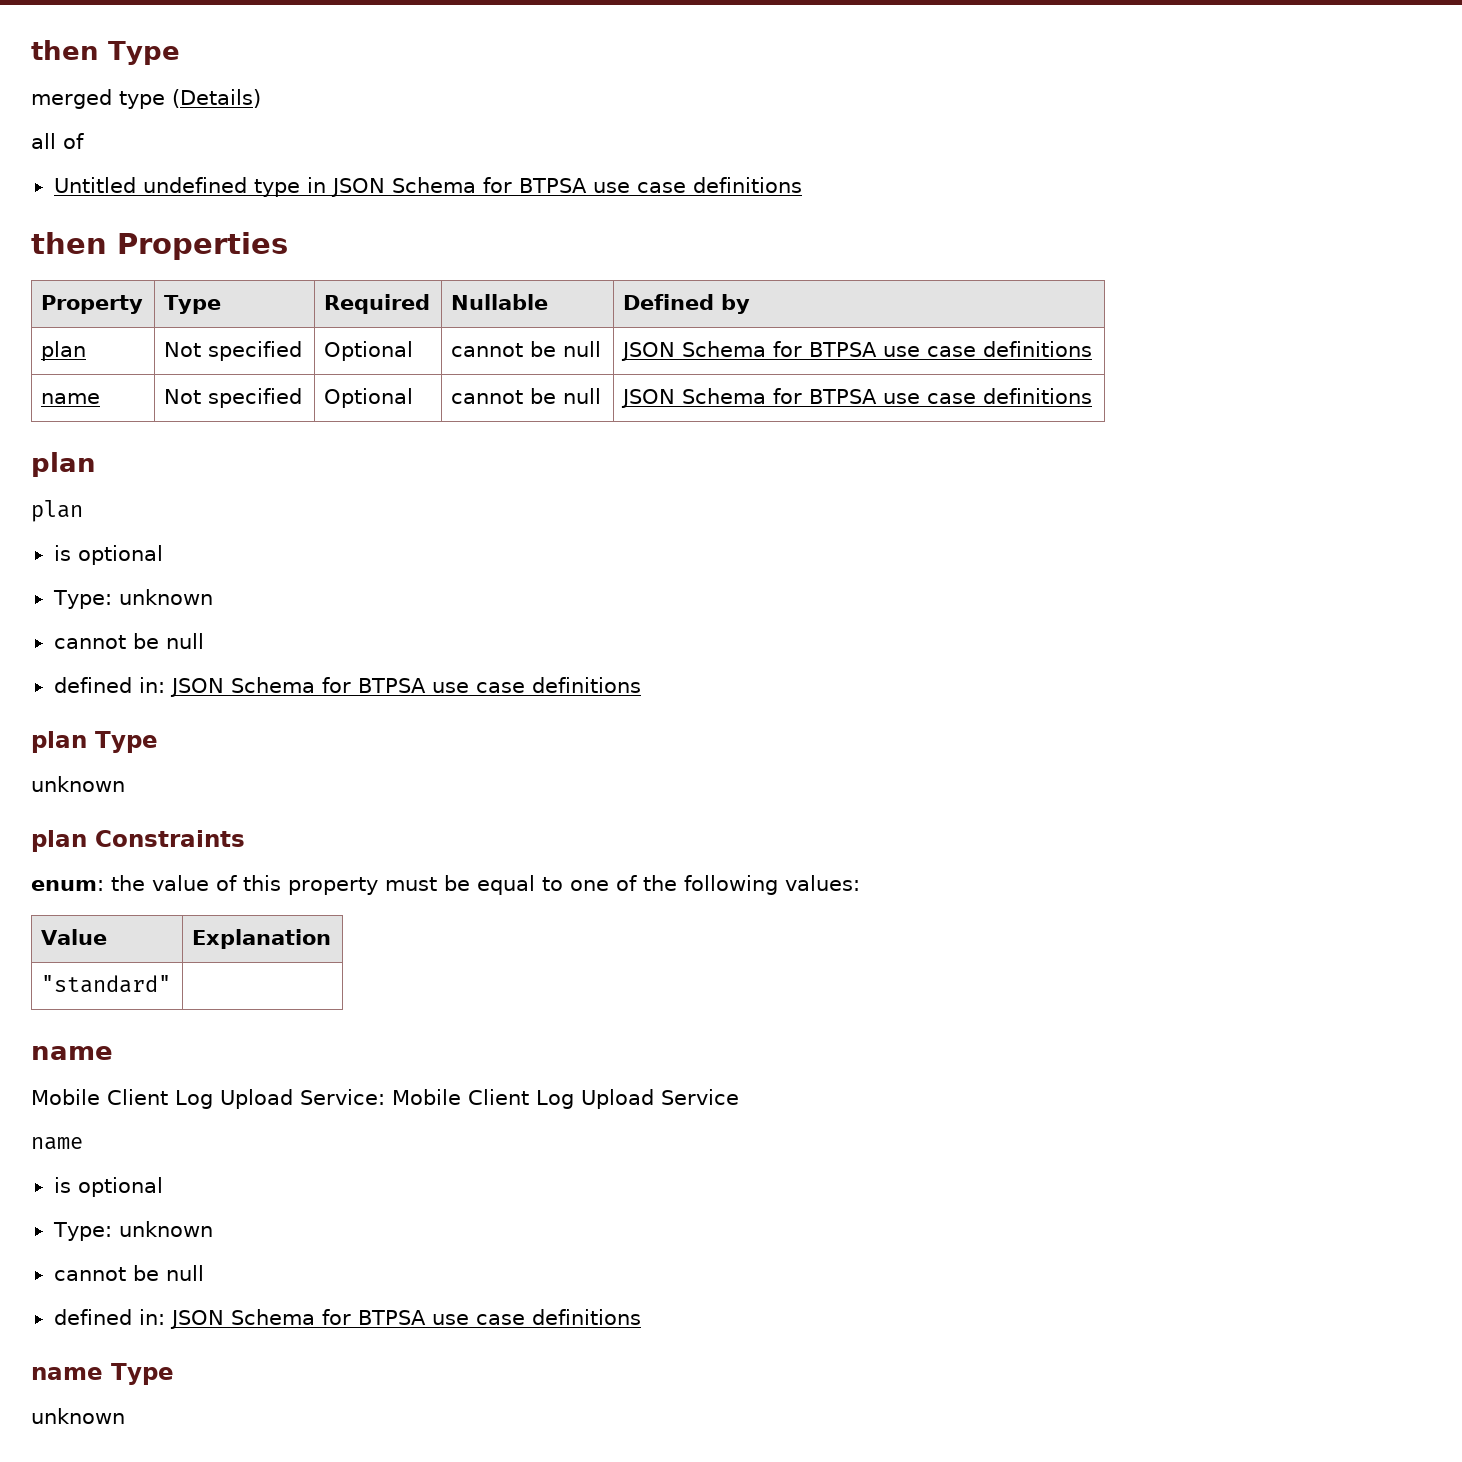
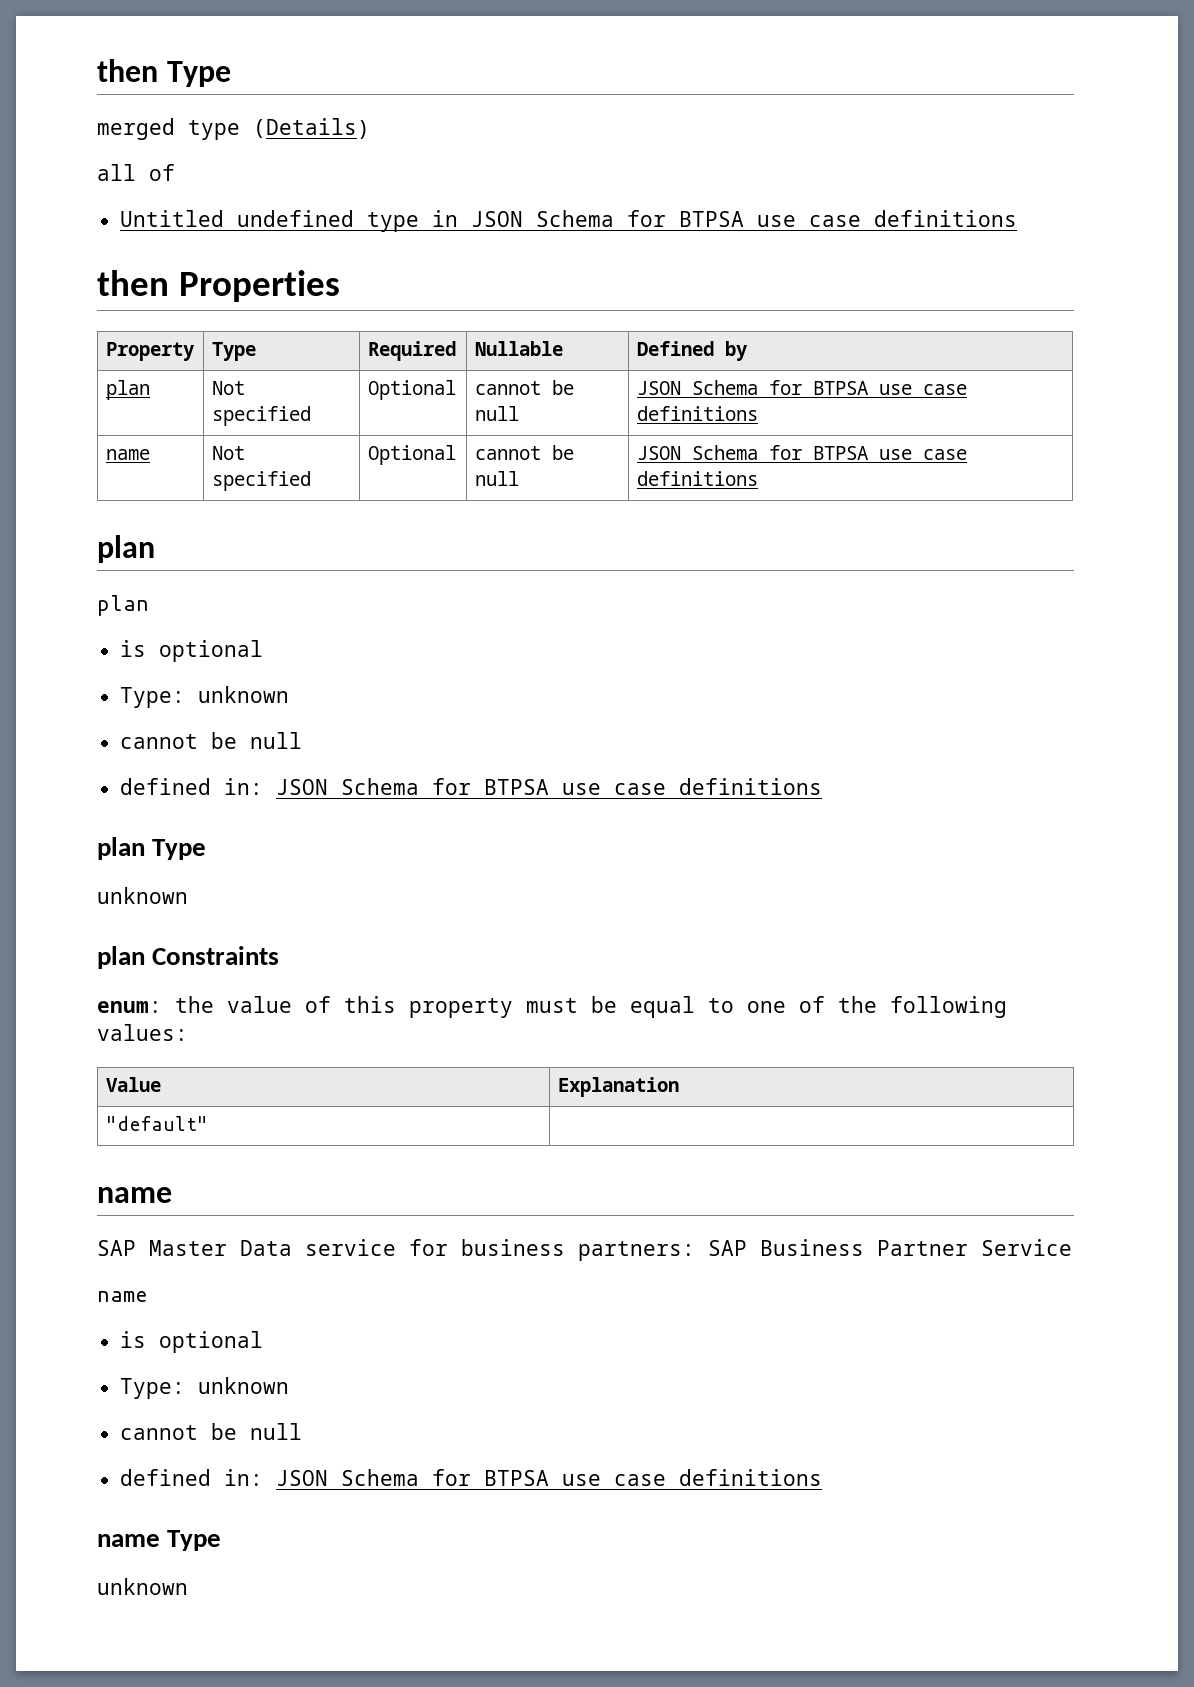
- "standard" |
+ "default" |
  name
- Mobile Client Log Upload Service: Mobile Client Log Upload Service
+ SAP Master Data service for business partners: SAP Business Partner Service

